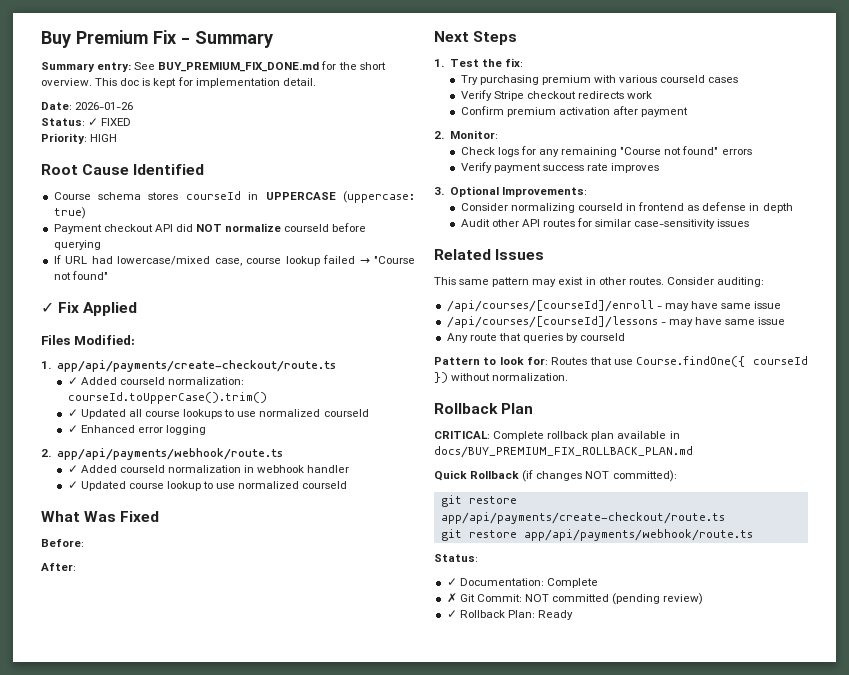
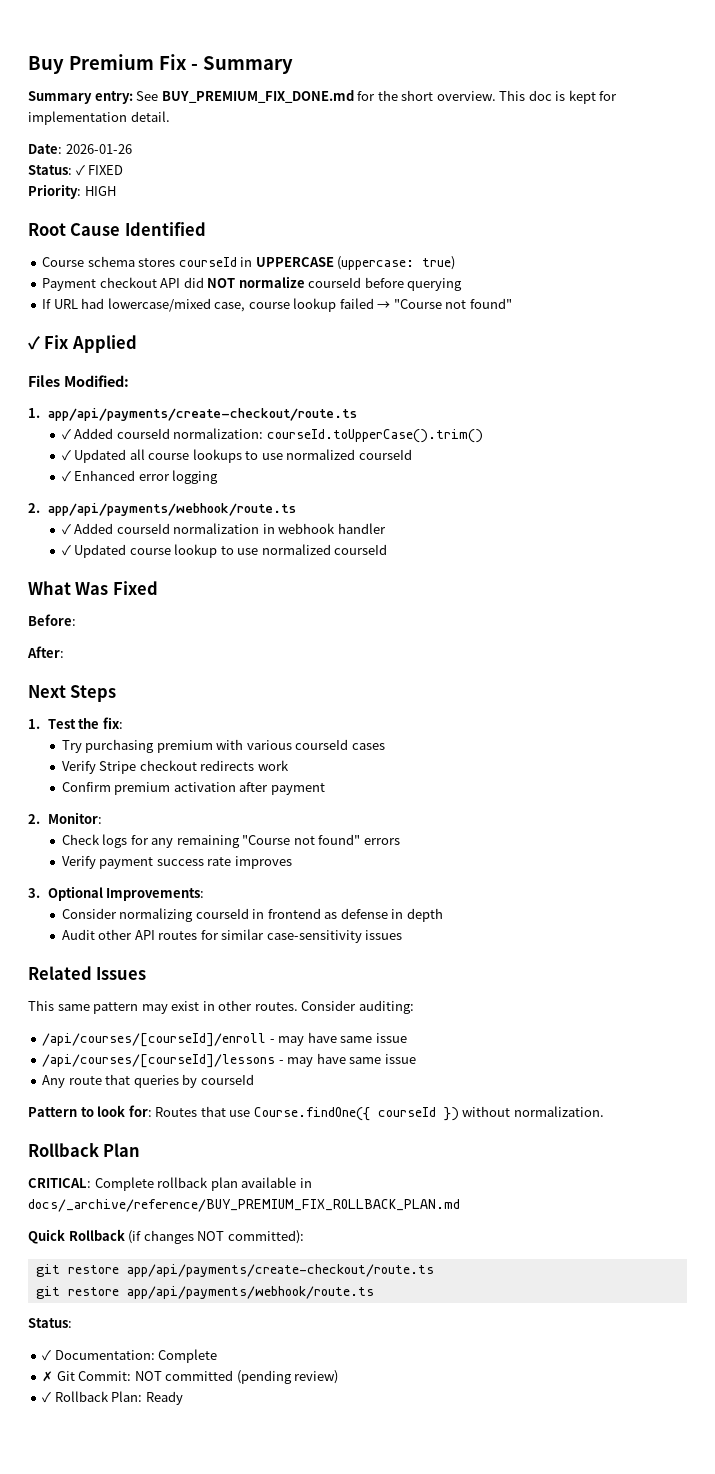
- CRITICAL: Complete rollback plan available in docs/BUY_PREMIUM_FIX_ROLLBACK_PLAN.md
+ CRITICAL: Complete rollback plan available in docs/_archive/reference/BUY_PREMIUM_FIX_ROLLBACK_PLAN.md

